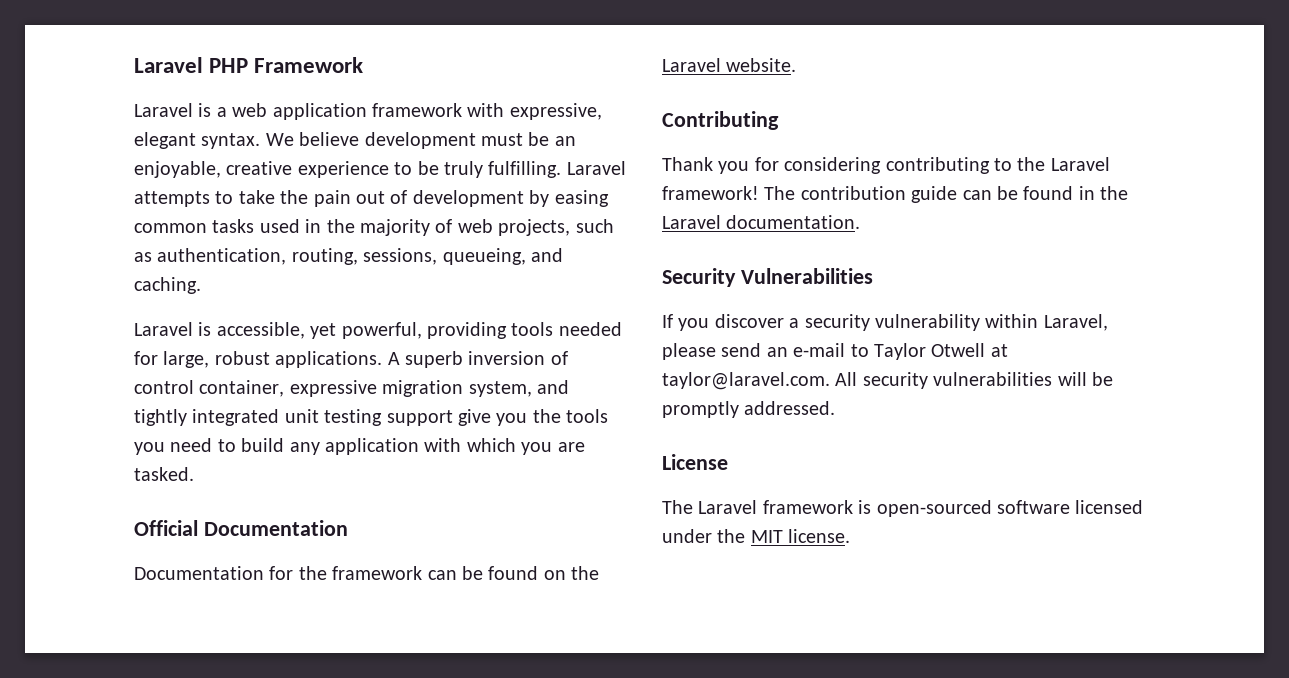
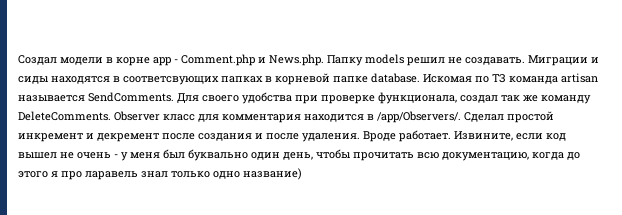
- Laravel PHP Framework
- Laravel is a web application framework with expressive, elegant syntax. We believe development must be an enjoyable, creative experience to be truly fulfilling. Laravel attempts to take the pain out of development by easing common tasks used in the majority of web projects, such as authentication, routing, sessions, queueing, and caching.
- Laravel is accessible, yet powerful, providing tools needed for large, robust applications. A superb inversion of control container, expressive migration system, and tightly integrated unit testing support give you the tools you need to build any application with which you are tasked.
- Official Documentation
- Documentation for the framework can be found on the Laravel website.
- Contributing
- Thank you for considering contributing to the Laravel framework! The contribution guide can be found in the Laravel documentation.
- Security Vulnerabilities
- If you discover a security vulnerability within Laravel, please send an e-mail to Taylor Otwell at taylor@laravel.com. All security vulnerabilities will be promptly addressed.
- License
- The Laravel framework is open-sourced software licensed under the MIT license.
+ Создал модели в корне app - Comment.php и News.php. Папку models решил не создавать. Миграции и сиды находятся в соответсвующих папках в корневой папке database. Искомая по ТЗ команда artisan называется SendComments. Для своего удобства при проверке функционала, создал так же команду DeleteComments. Observer класс для комментария находится в /app/Observers/. Сделал простой инкремент и декремент после создания и после удаления. Вроде работает. Извините, если код вышел не очень - у меня был буквально один день, чтобы прочитать всю документацию, когда до этого я про ларавель знал только одно название)

